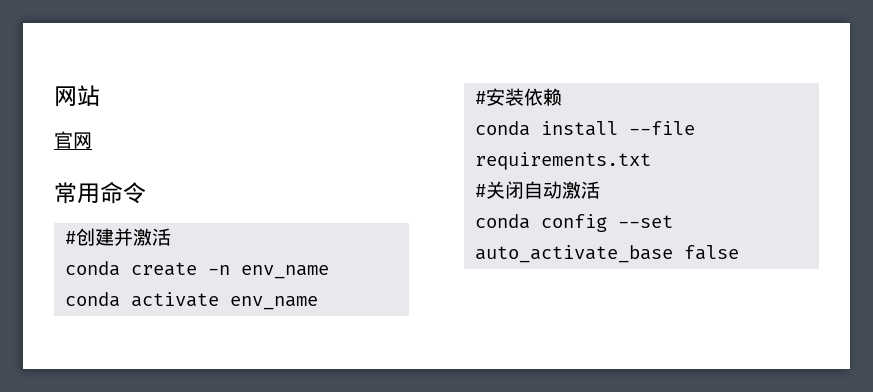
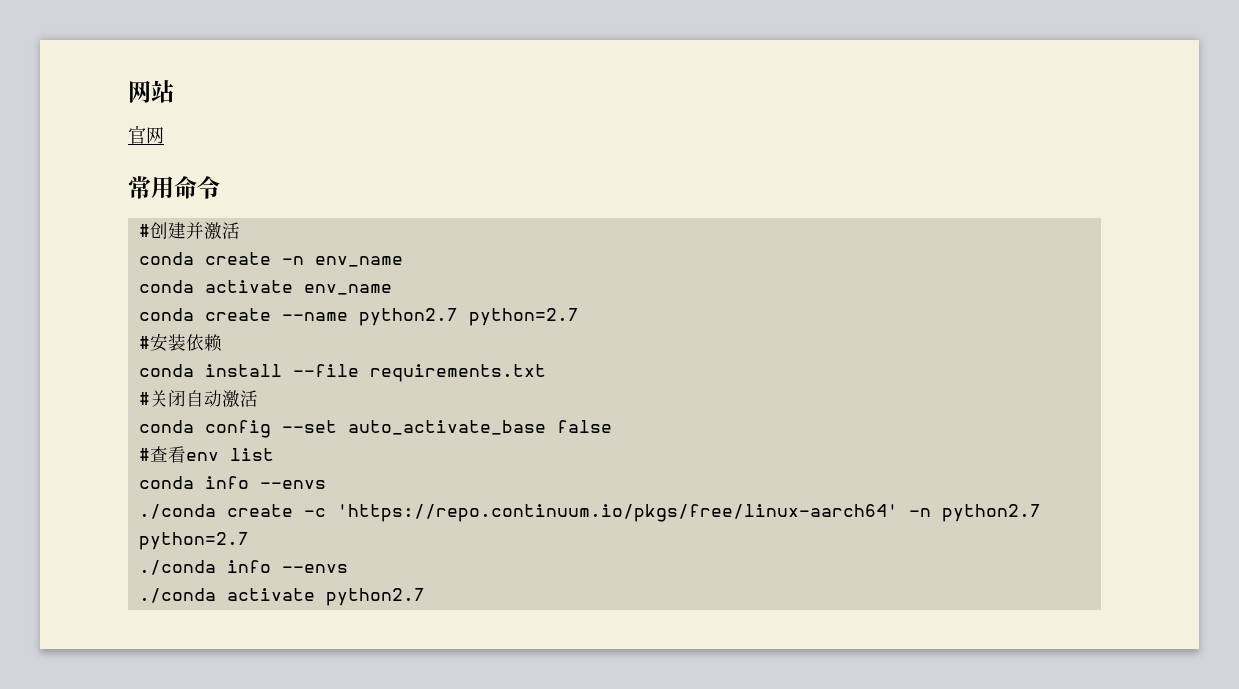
+ conda create --name python2.7 python=2.7
+ #查看env list
+ conda info --envs
+ ./conda create -c 'https://repo.continuum.io/pkgs/free/linux-aarch64' -n python2.7 python=2.7
+ ./conda info --envs
+ ./conda activate python2.7

